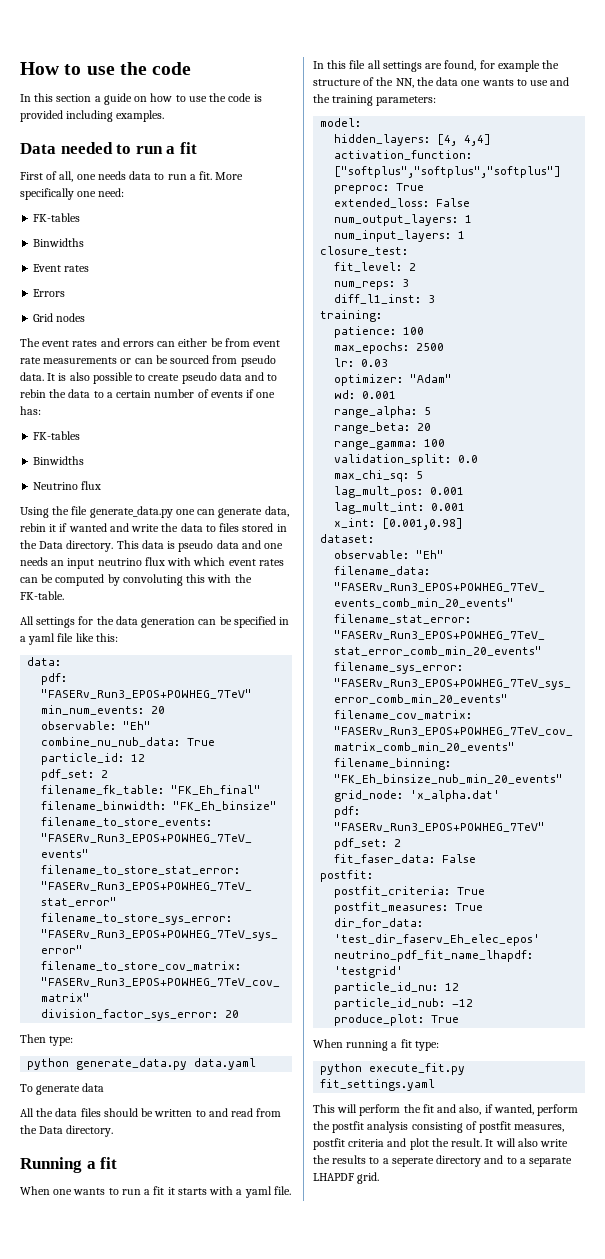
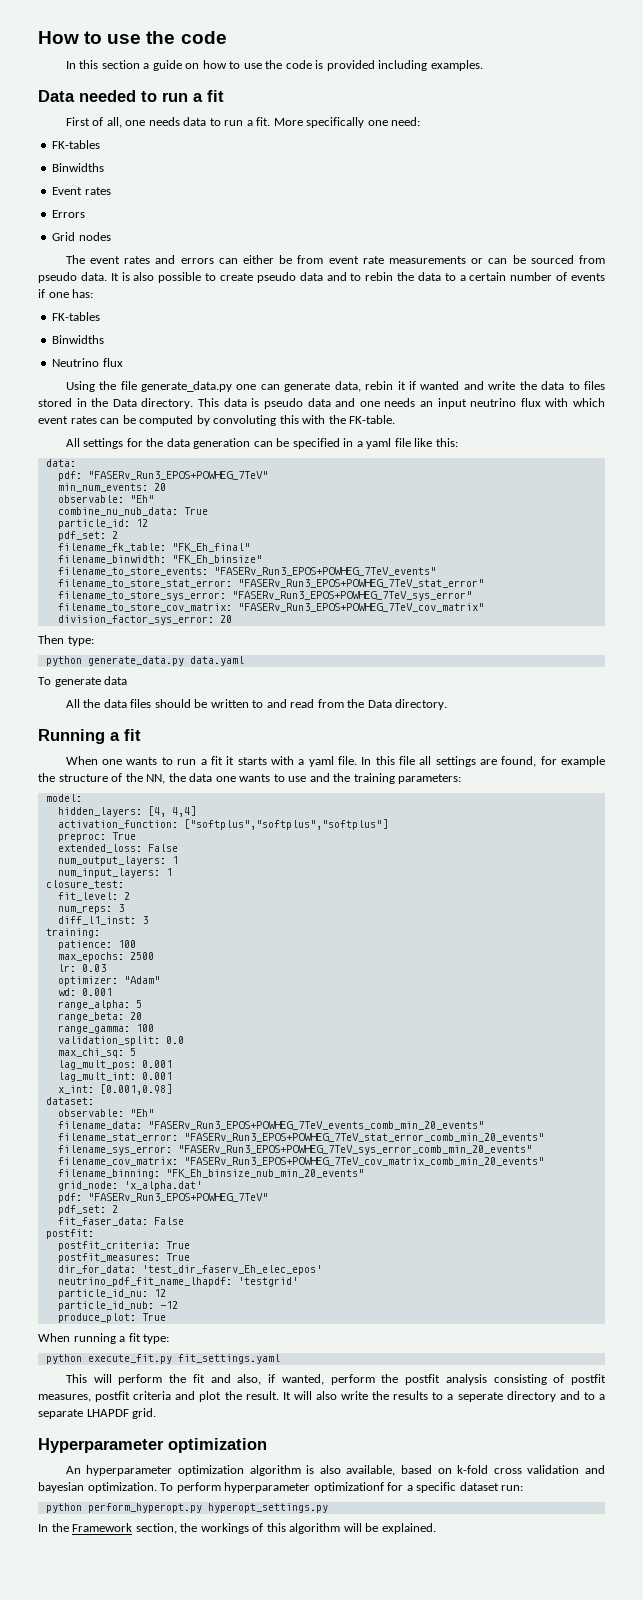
+ Hyperparameter optimization
+ An hyperparameter optimization algorithm is also available, based on k-fold cross validation and bayesian optimization. To perform hyperparameter optimizationf for a specific dataset run:
+ python perform_hyperopt.py hyperopt_settings.py
+ In the Framework section, the workings of this algorithm will be explained.

